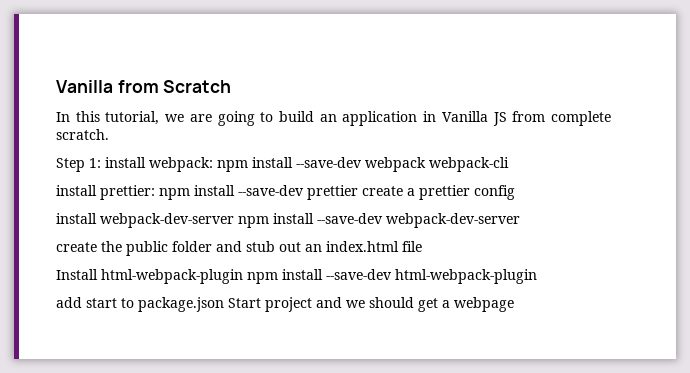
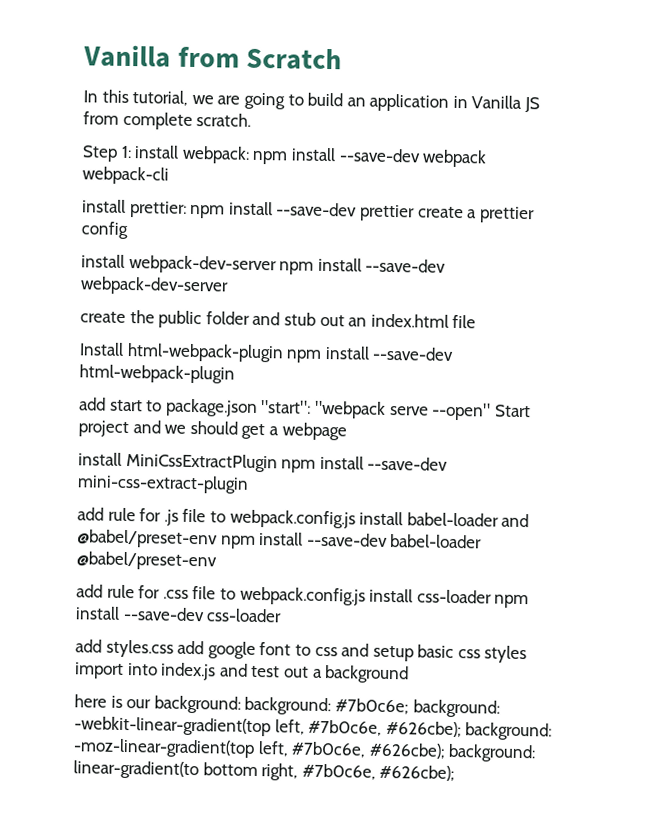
- add start to package.json Start project and we should get a webpage
+ add start to package.json "start": "webpack serve --open" Start project and we should get a webpage
+ install MiniCssExtractPlugin npm install --save-dev mini-css-extract-plugin
+ add rule for .js file to webpack.config.js install babel-loader and @babel/preset-env npm install --save-dev babel-loader @babel/preset-env
+ add rule for .css file to webpack.config.js install css-loader npm install --save-dev css-loader
+ add styles.css add google font to css and setup basic css styles import into index.js and test out a background
+ here is our background: background: #7b0c6e; background: -webkit-linear-gradient(top left, #7b0c6e, #626cbe); background: -moz-linear-gradient(top left, #7b0c6e, #626cbe); background: linear-gradient(to bottom right, #7b0c6e, #626cbe);

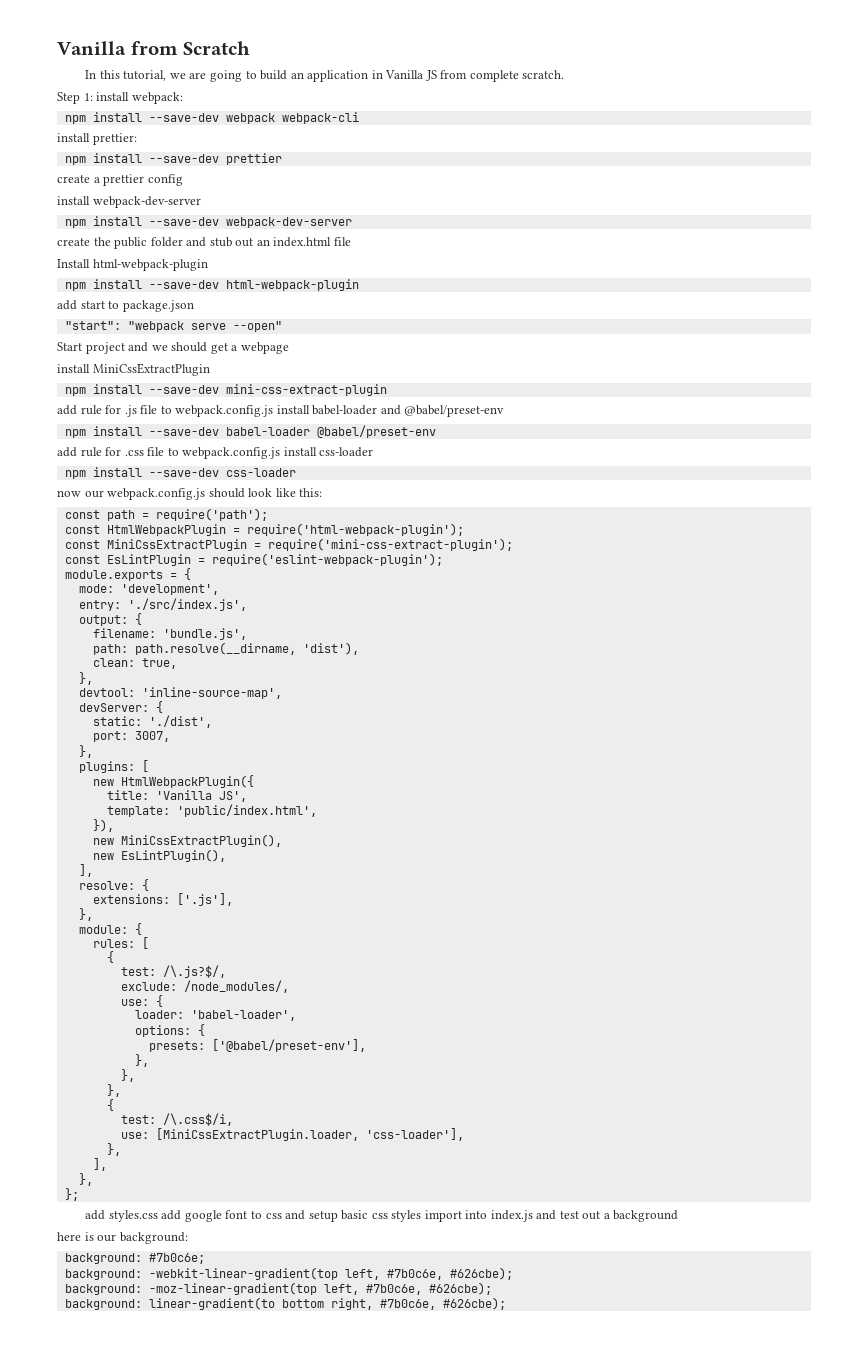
- Step 1: install webpack: npm install --save-dev webpack webpack-cli
+ Step 1: install webpack:
+ npm install --save-dev webpack webpack-cli
- install prettier: npm install --save-dev prettier create a prettier config
+ install prettier:
+ npm install --save-dev prettier
+ create a prettier config
- install webpack-dev-server npm install --save-dev webpack-dev-server
+ install webpack-dev-server
+ npm install --save-dev webpack-dev-server
- Install html-webpack-plugin npm install --save-dev html-webpack-plugin
+ Install html-webpack-plugin
+ npm install --save-dev html-webpack-plugin
- add start to package.json "start": "webpack serve --open" Start project and we should get a webpage
+ add start to package.json
+ "start": "webpack serve --open"
+ Start project and we should get a webpage
- install MiniCssExtractPlugin npm install --save-dev mini-css-extract-plugin
+ install MiniCssExtractPlugin
+ npm install --save-dev mini-css-extract-plugin
- add rule for .js file to webpack.config.js install babel-loader and @babel/preset-env npm install --save-dev babel-loader @babel/preset-env
+ add rule for .js file to webpack.config.js install babel-loader and @babel/preset-env
+ npm install --save-dev babel-loader @babel/preset-env
- add rule for .css file to webpack.config.js install css-loader npm install --save-dev css-loader
+ add rule for .css file to webpack.config.js install css-loader
+ npm install --save-dev css-loader
+ now our webpack.config.js should look like this:
+ const path = require('path');
+ const HtmlWebpackPlugin = require('html-webpack-plugin');
+ const MiniCssExtractPlugin = require('mini-css-extract-plugin');
+ const EsLintPlugin = require('eslint-webpack-plugin');
+ module.exports = {
+ mode: 'development',
+ entry: './src/index.js',
+ output: {
+ filename: 'bundle.js',
+ path: path.resolve(__dirname, 'dist'),
+ clean: true,
+ },
+ devtool: 'inline-source-map',
+ devServer: {
+ static: './dist',
+ port: 3007,
+ },
+ plugins: [
+ new HtmlWebpackPlugin({
+ title: 'Vanilla JS',
+ template: 'public/index.html',
+ }),
+ new MiniCssExtractPlugin(),
+ new EsLintPlugin(),
+ ],
+ resolve: {
+ extensions: ['.js'],
+ },
+ module: {
+ rules: [
+ {
+ test: /\.js?$/,
+ exclude: /node_modules/,
+ use: {
+ loader: 'babel-loader',
+ options: {
+ presets: ['@babel/preset-env'],
+ },
+ },
+ },
+ {
+ test: /\.css$/i,
+ use: [MiniCssExtractPlugin.loader, 'css-loader'],
+ },
+ ],
+ },
+ };
- here is our background: background: #7b0c6e; background: -webkit-linear-gradient(top left, #7b0c6e, #626cbe); background: -moz-linear-gradient(top left, #7b0c6e, #626cbe); background: linear-gradient(to bottom right, #7b0c6e, #626cbe);
+ here is our background:
+ background: #7b0c6e;
+ background: -webkit-linear-gradient(top left, #7b0c6e, #626cbe);
+ background: -moz-linear-gradient(top left, #7b0c6e, #626cbe);
+ background: linear-gradient(to bottom right, #7b0c6e, #626cbe);

